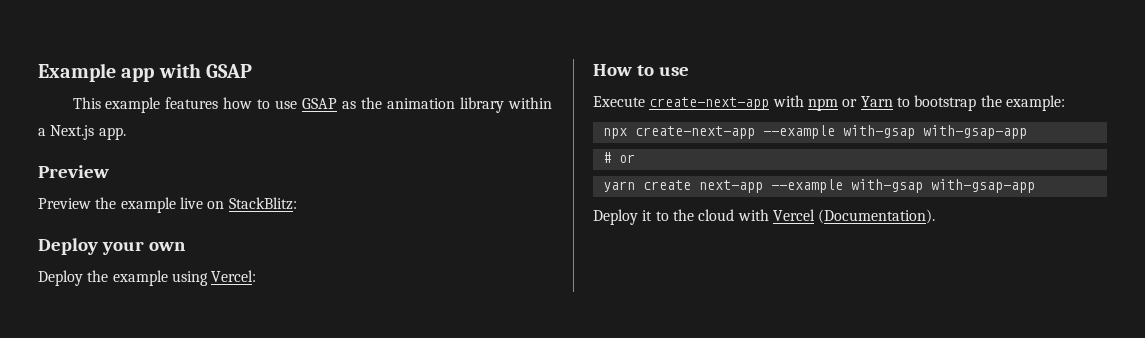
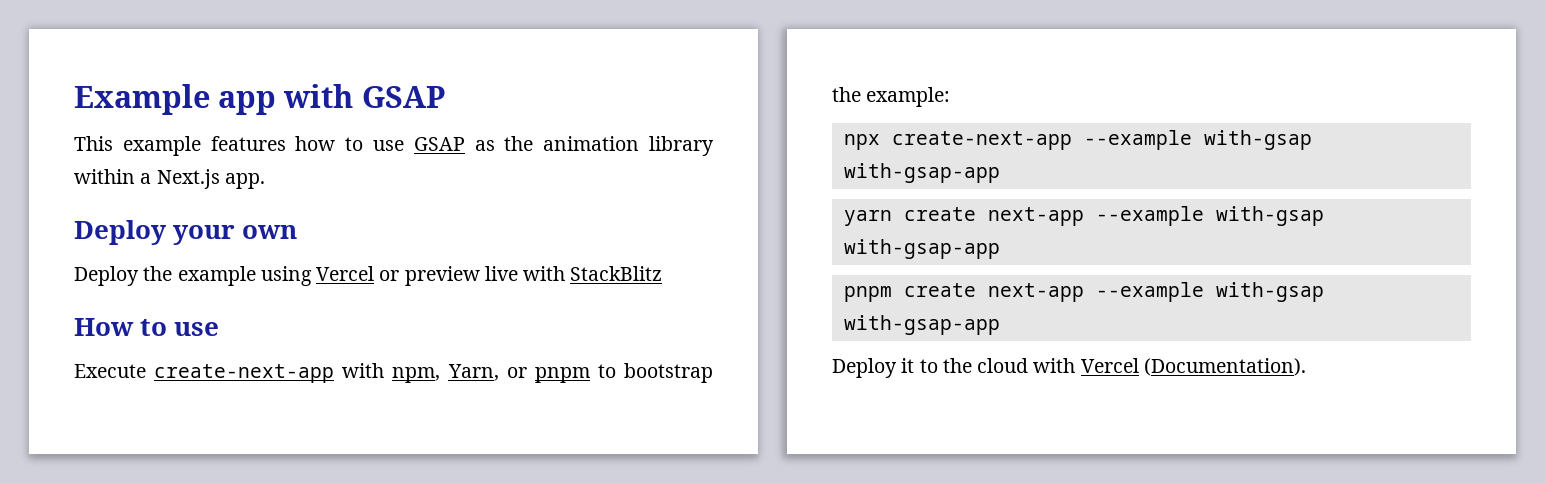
  This example features how to use GSAP as the animation library within a Next.js app.
- Preview
- Preview the example live on StackBlitz:
- Deploy the example using Vercel:
+ Deploy the example using Vercel or preview live with StackBlitz
- Execute create-next-app with npm or Yarn to bootstrap the example:
+ Execute create-next-app with npm, Yarn, or pnpm to bootstrap the example:
- # or
  yarn create next-app --example with-gsap with-gsap-app
+ pnpm create next-app --example with-gsap with-gsap-app

